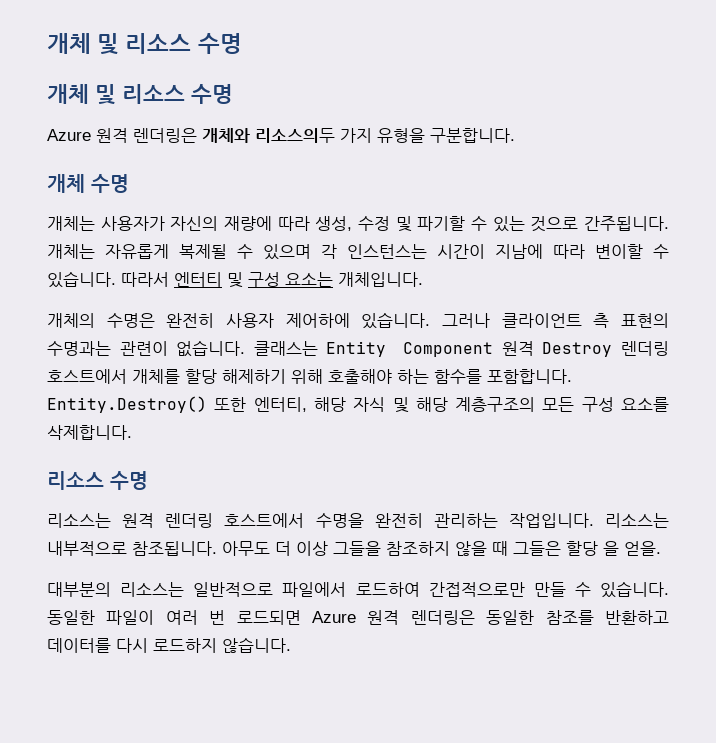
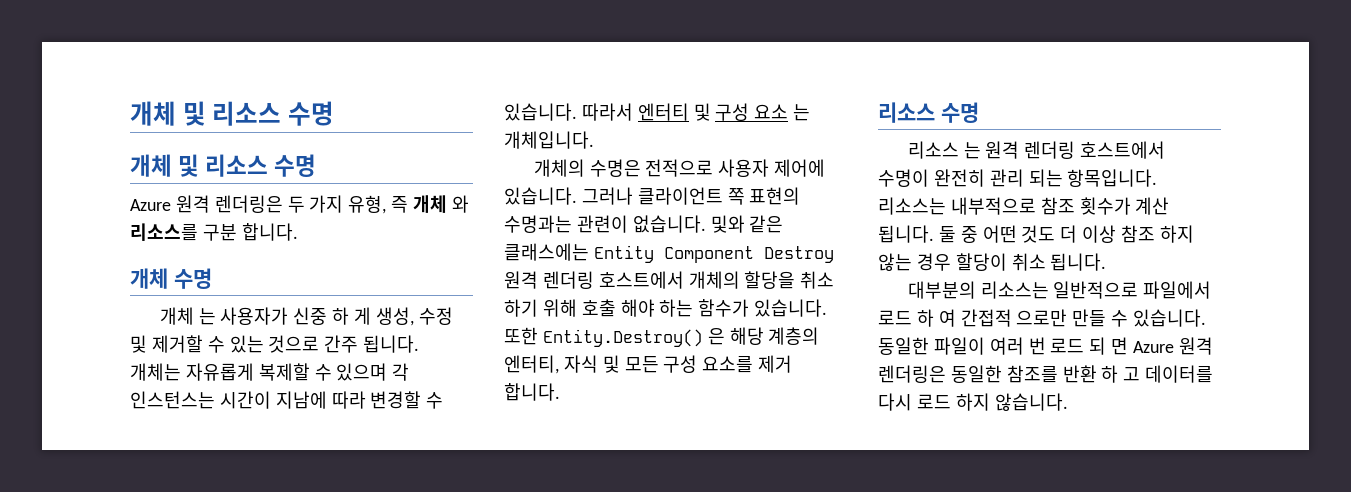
- Azure 원격 렌더링은 개체와 리소스의두 가지 유형을 구분합니다.
+ Azure 원격 렌더링은 두 가지 유형, 즉 개체 와 리소스를 구분 합니다.
  개체 수명
- 개체는 사용자가 자신의 재량에 따라 생성, 수정 및 파기할 수 있는 것으로 간주됩니다.
+ 개체 는 사용자가 신중 하 게 생성, 수정 및 제거할 수 있는 것으로 간주 됩니다.
- 개체는 자유롭게 복제될 수 있으며 각 인스턴스는 시간이 지남에 따라 변이할 수 있습니다.
+ 개체는 자유롭게 복제할 수 있으며 각 인스턴스는 시간이 지남에 따라 변경할 수 있습니다.
- 따라서 엔터티 및 구성 요소는 개체입니다.
+ 따라서 엔터티 및 구성 요소 는 개체입니다.
- 개체의 수명은 완전히 사용자 제어하에 있습니다.
+ 개체의 수명은 전적으로 사용자 제어에 있습니다.
- 그러나 클라이언트 측 표현의 수명과는 관련이 없습니다.
+ 그러나 클라이언트 쪽 표현의 수명과는 관련이 없습니다.
- 클래스는 Entity Component 원격 Destroy 렌더링 호스트에서 개체를 할당 해제하기 위해 호출해야 하는 함수를 포함합니다. Entity.Destroy() 또한 엔터티, 해당 자식 및 해당 계층구조의 모든 구성 요소를 삭제합니다.
+ 및와 같은 클래스에는 Entity Component Destroy 원격 렌더링 호스트에서 개체의 할당을 취소 하기 위해 호출 해야 하는 함수가 있습니다. 또한 Entity.Destroy() 은 해당 계층의 엔터티, 자식 및 모든 구성 요소를 제거 합니다.
  리소스 수명
- 리소스는 원격 렌더링 호스트에서 수명을 완전히 관리하는 작업입니다. 리소스는 내부적으로 참조됩니다. 아무도 더 이상 그들을 참조하지 않을 때 그들은 할당 을 얻을.
+ 리소스 는 원격 렌더링 호스트에서 수명이 완전히 관리 되는 항목입니다. 리소스는 내부적으로 참조 횟수가 계산 됩니다. 둘 중 어떤 것도 더 이상 참조 하지 않는 경우 할당이 취소 됩니다.
- 대부분의 리소스는 일반적으로 파일에서 로드하여 간접적으로만 만들 수 있습니다.
+ 대부분의 리소스는 일반적으로 파일에서 로드 하 여 간접적 으로만 만들 수 있습니다.
- 동일한 파일이 여러 번 로드되면 Azure 원격 렌더링은 동일한 참조를 반환하고 데이터를 다시 로드하지 않습니다.
+ 동일한 파일이 여러 번 로드 되 면 Azure 원격 렌더링은 동일한 참조를 반환 하 고 데이터를 다시 로드 하지 않습니다.

